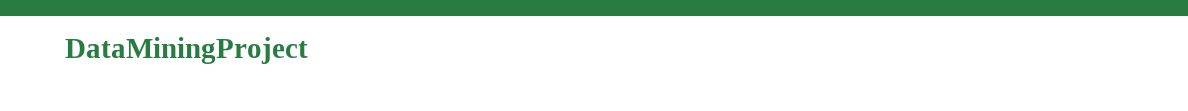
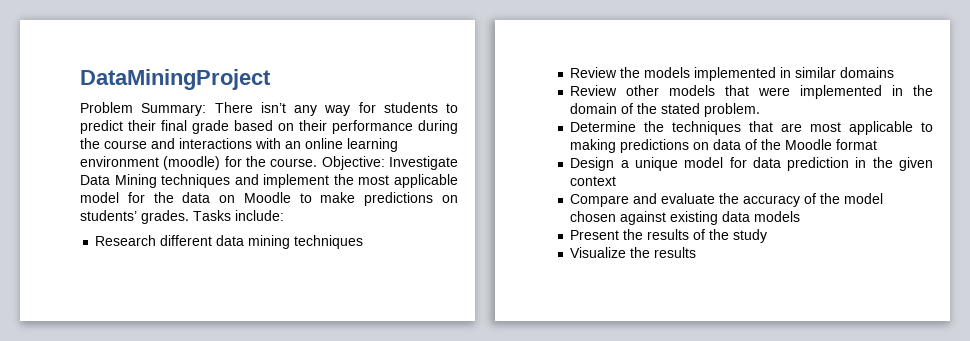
+ Problem Summary: There isn’t any way for students to predict their final grade based on their performance during the course and interactions with an online learning environment (moodle) for the course. Objective: Investigate Data Mining techniques and implement the most applicable model for the data on Moodle to make predictions on students’ grades. Tasks include:
+ Research different data mining techniques
+ Review the models implemented in similar domains
+ Review other models that were implemented in the domain of the stated problem.
+ Determine the techniques that are most applicable to making predictions on data of the Moodle format
+ Design a unique model for data prediction in the given context
+ Compare and evaluate the accuracy of the model chosen against existing data models
+ Present the results of the study
+ Visualize the results

